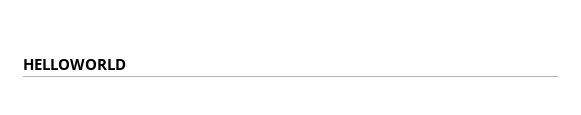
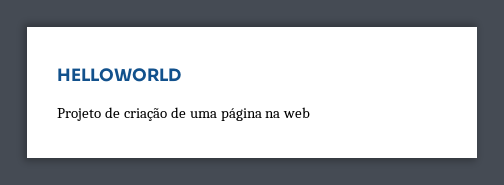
+ Projeto de criação de uma página na web

